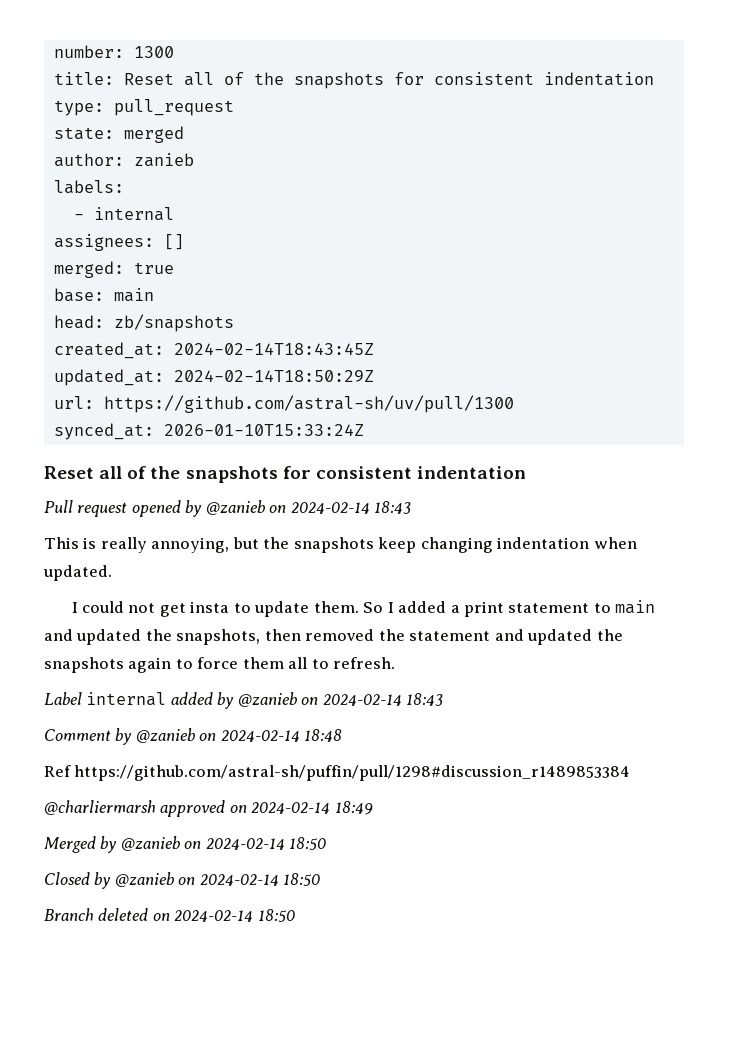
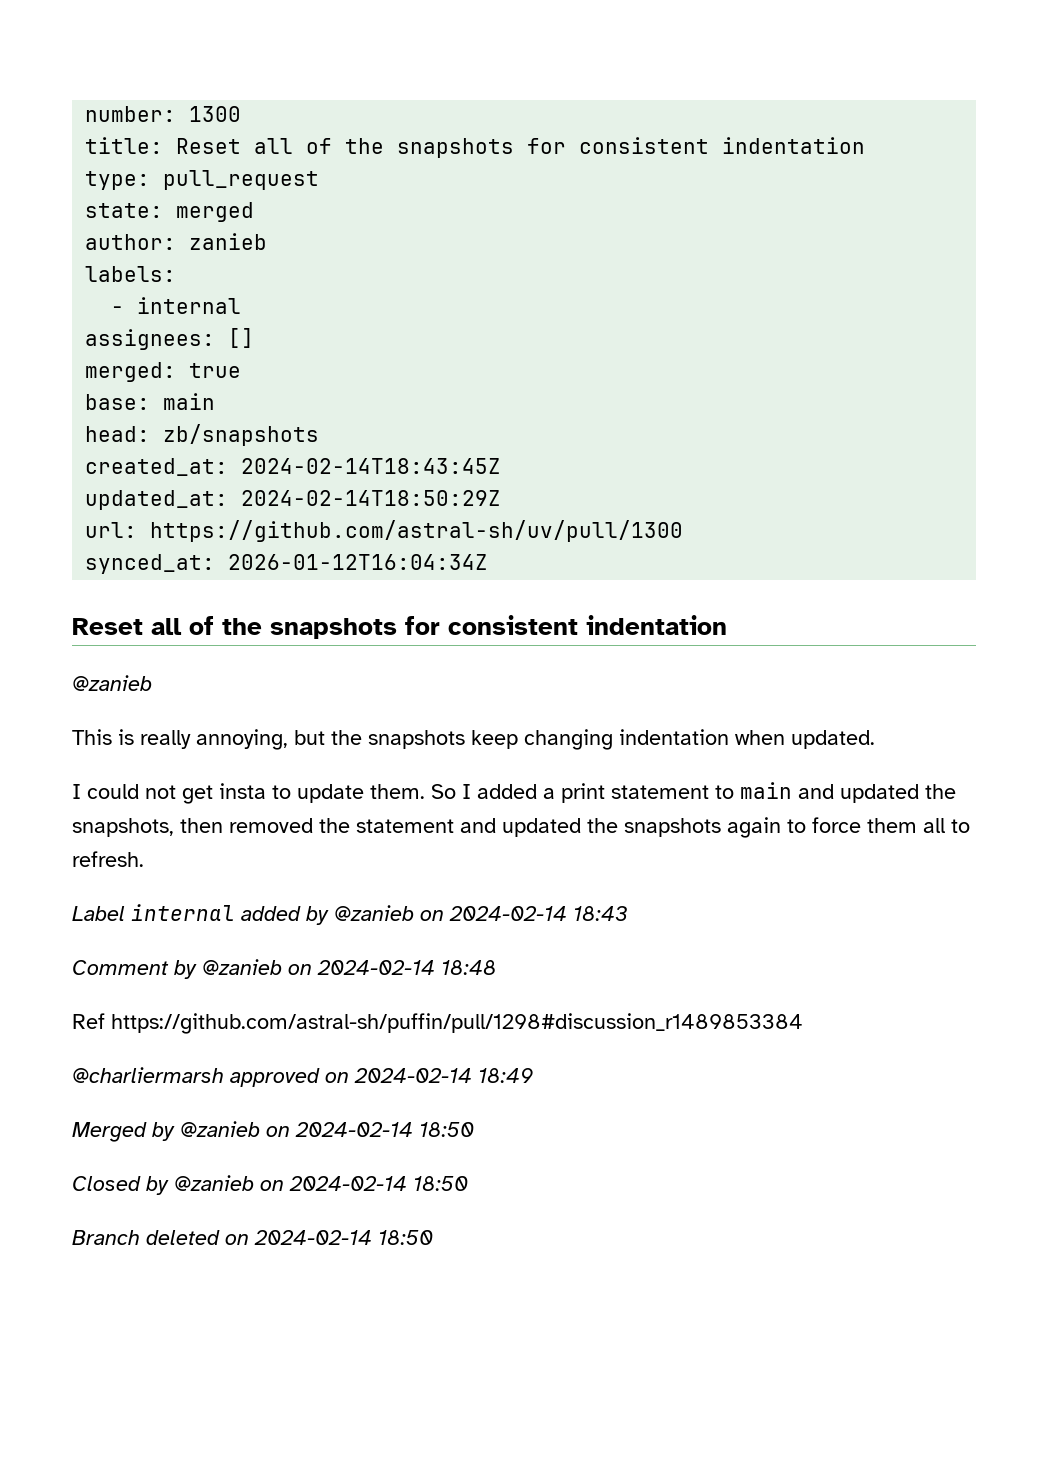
- synced_at: 2026-01-10T15:33:24Z
+ synced_at: 2026-01-12T16:04:34Z
  Reset all of the snapshots for consistent indentation
- Pull request opened by @zanieb on 2024-02-14 18:43
+ @zanieb

